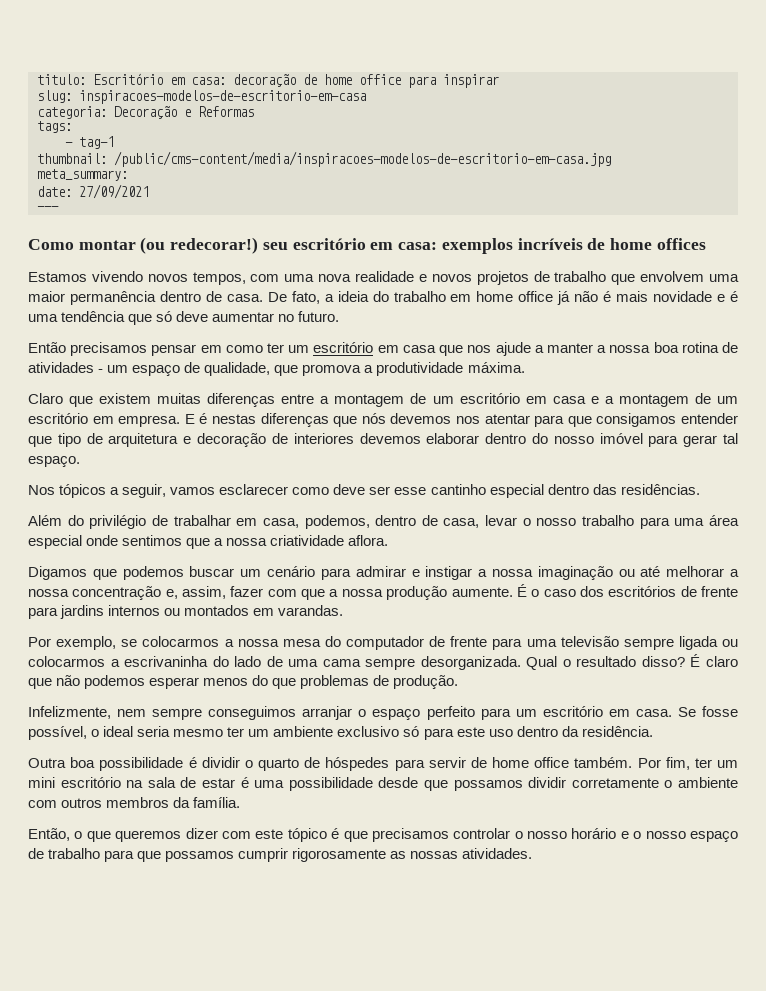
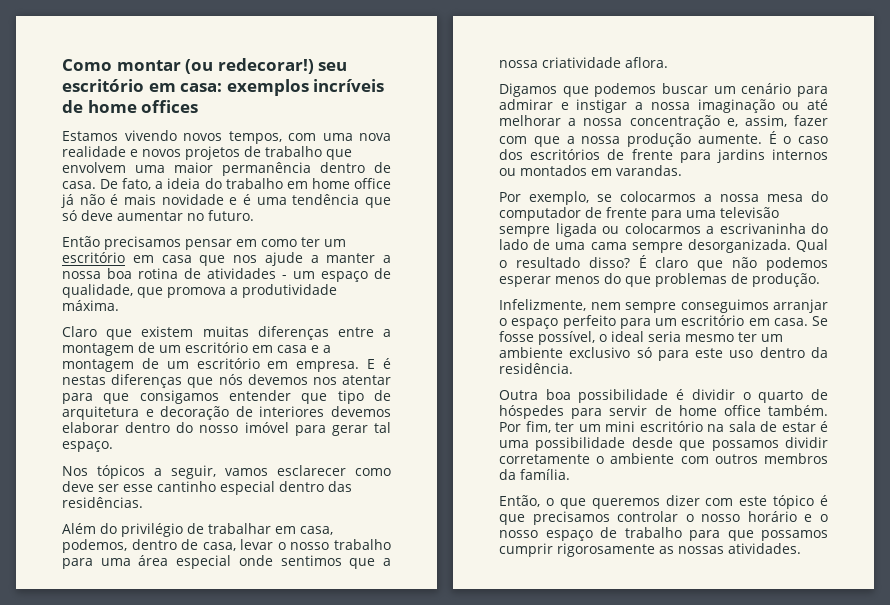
- titulo: Escritório em casa: decoração de home office para inspirar
- slug: inspiracoes-modelos-de-escritorio-em-casa
- categoria: Decoração e Reformas
- tags:
- - tag-1
- thumbnail: /public/cms-content/media/inspiracoes-modelos-de-escritorio-em-casa.jpg
- meta_summary:
- date: 27/09/2021
- ---

